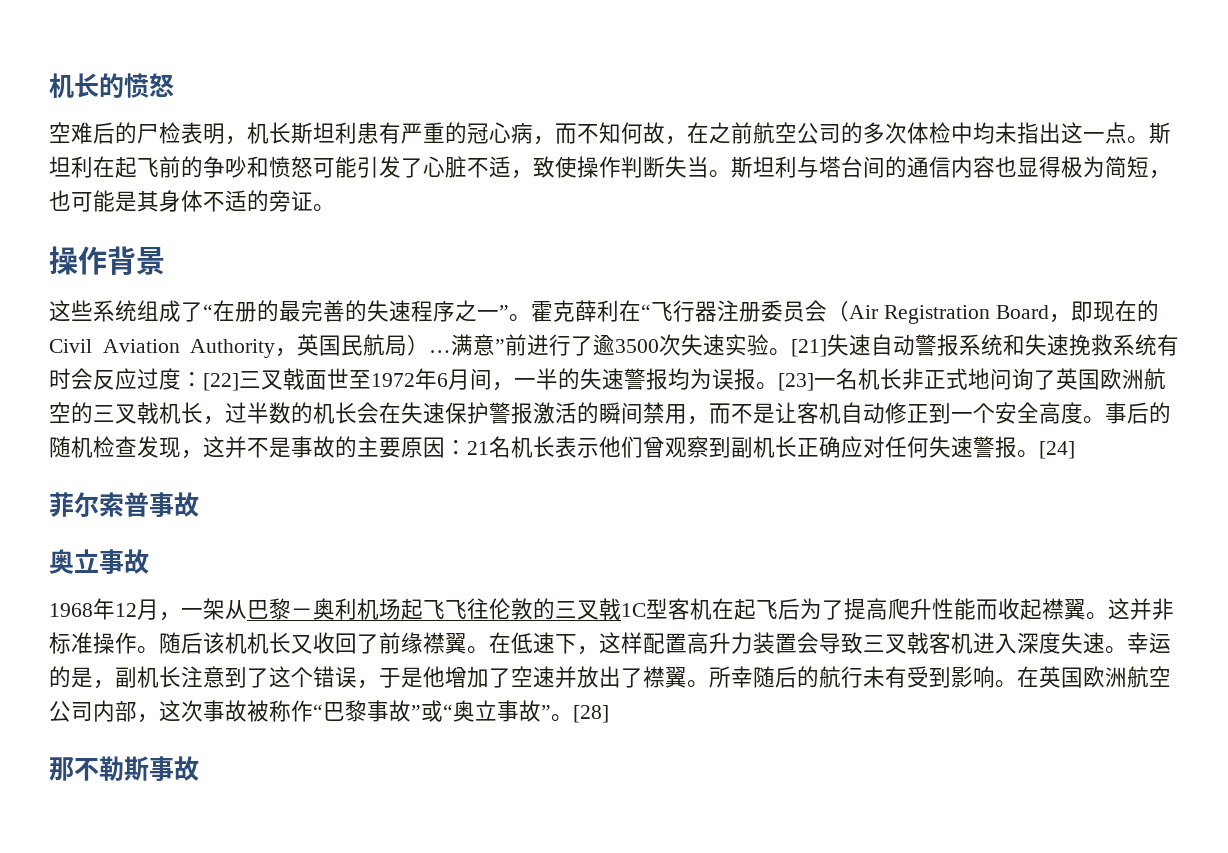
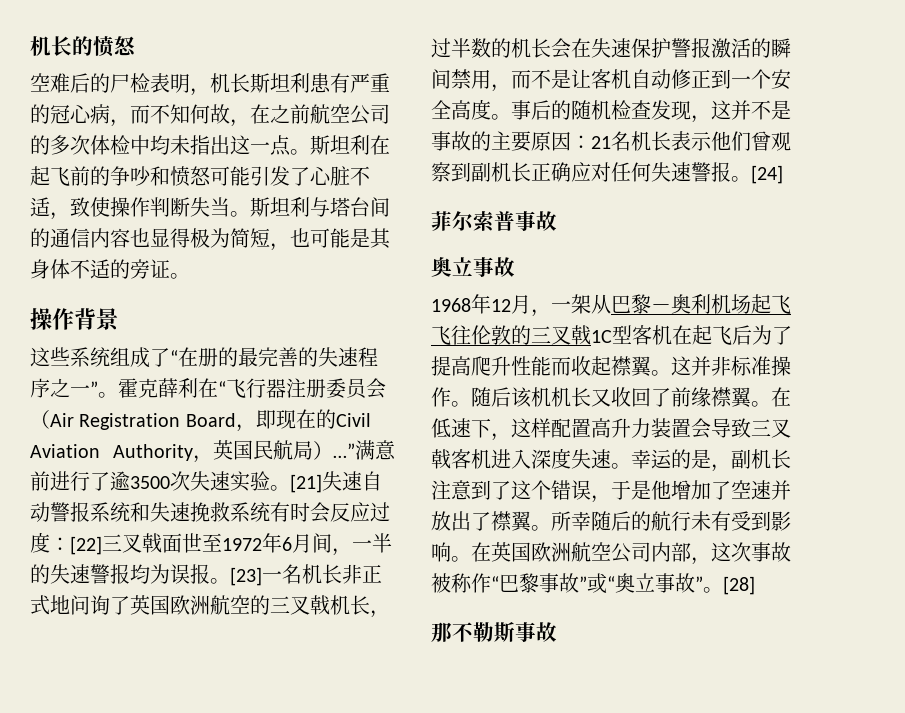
- 霍克薛利在“飞行器注册委员会（Air Registration Board，即现在的Civil Aviation Authority，英国民航局）…满意”前进行了逾3500次失速实验。
+ 霍克薛利在“飞行器注册委员会（Air Registration Board，即现在的Civil Aviation Authority，英国民航局）…”满意前进行了逾3500次失速实验。

